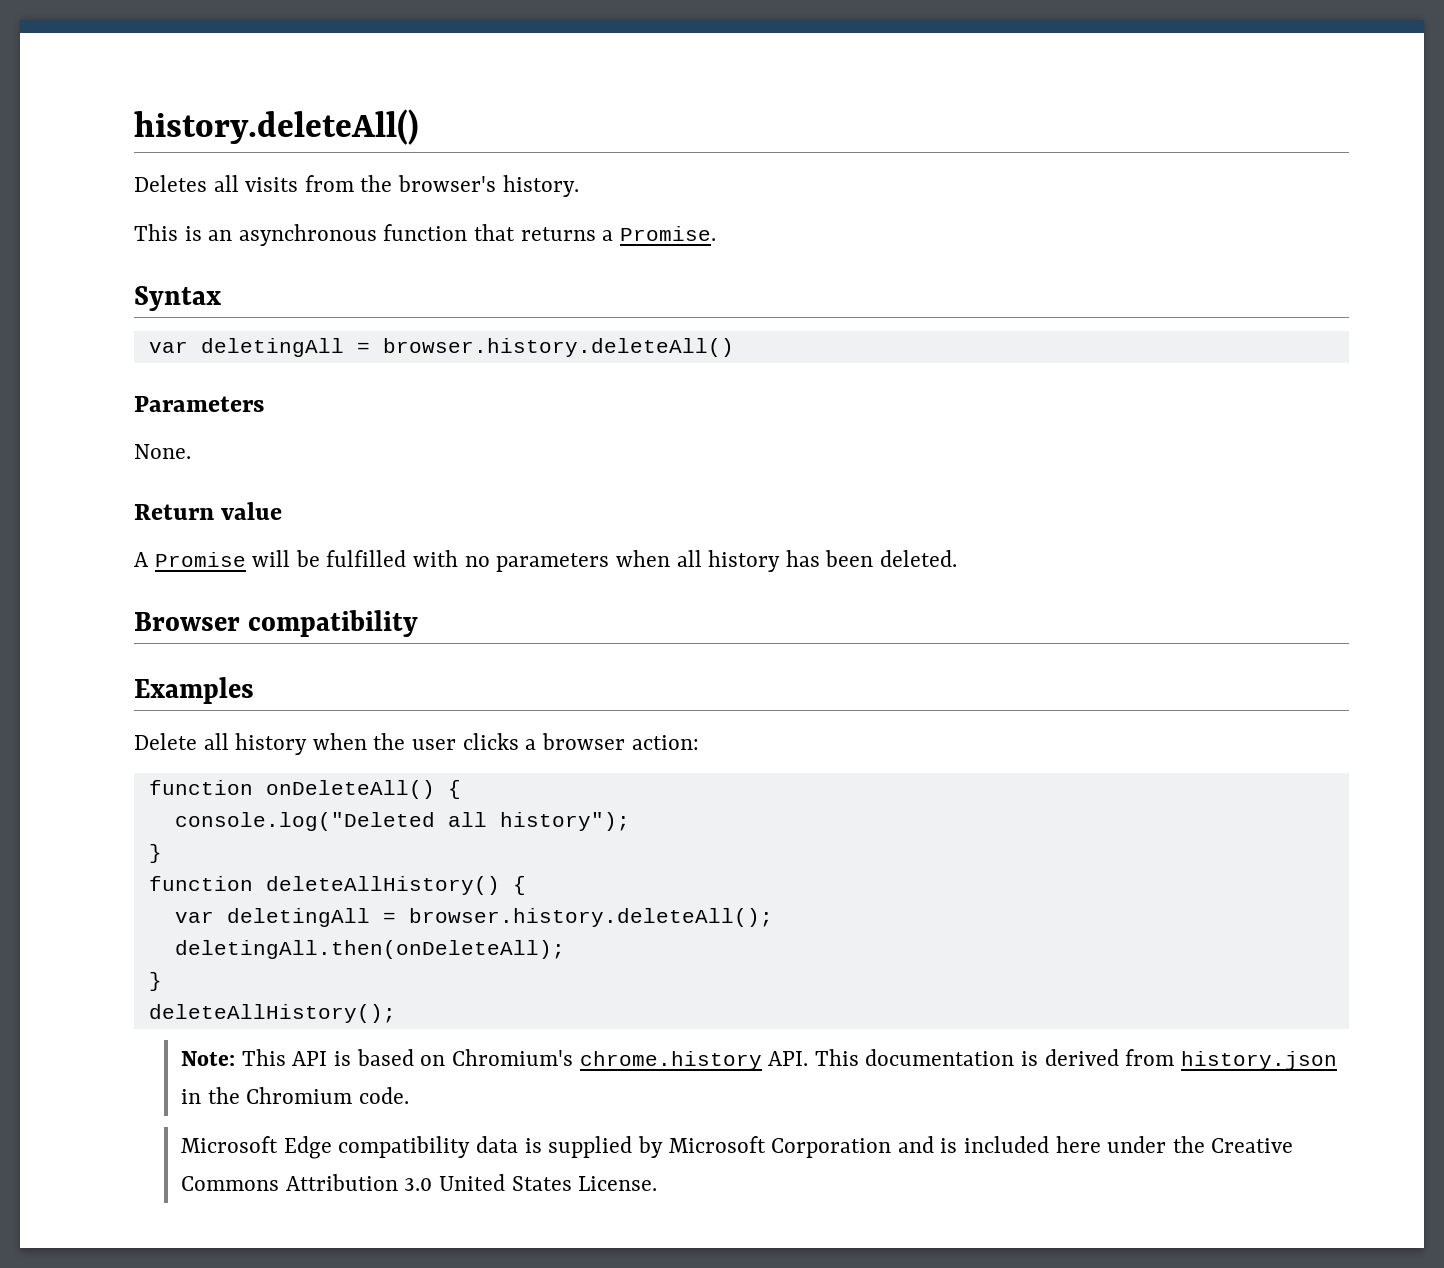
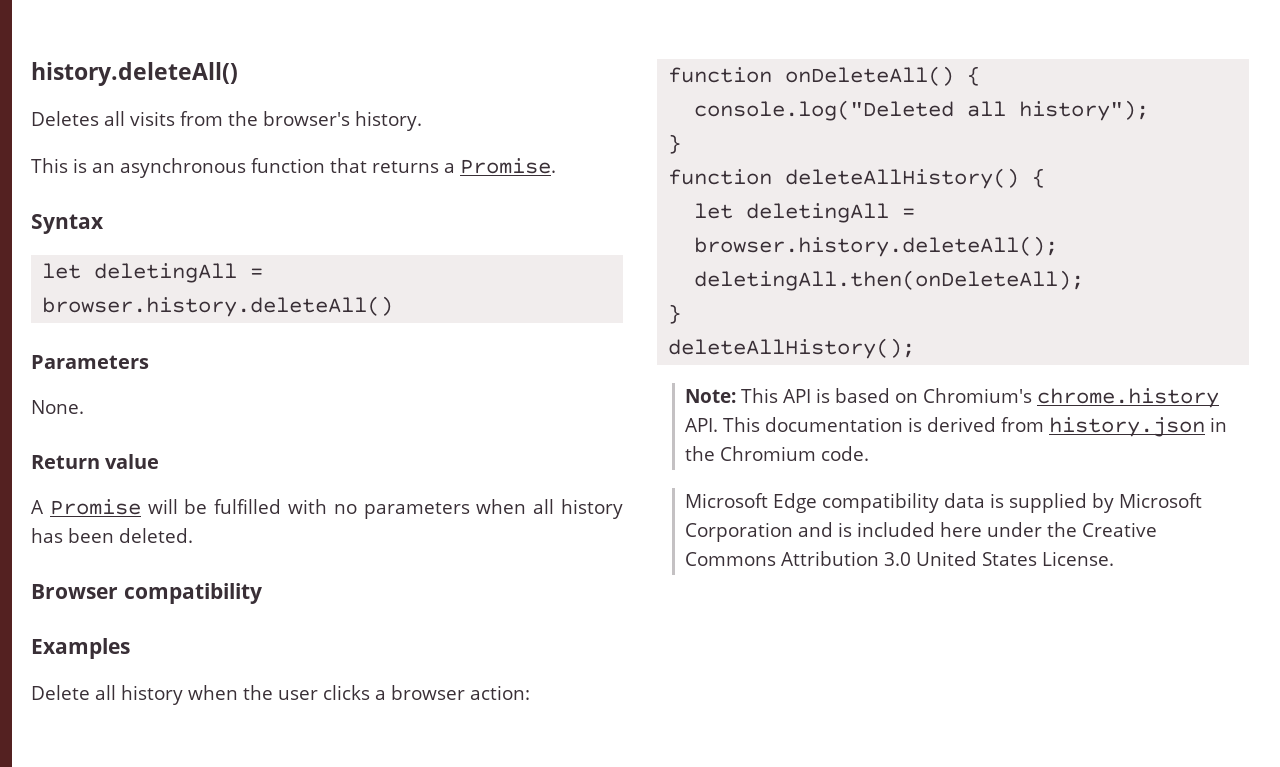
- var deletingAll = browser.history.deleteAll()
+ let deletingAll = browser.history.deleteAll()
- var deletingAll = browser.history.deleteAll();
+ let deletingAll = browser.history.deleteAll();

